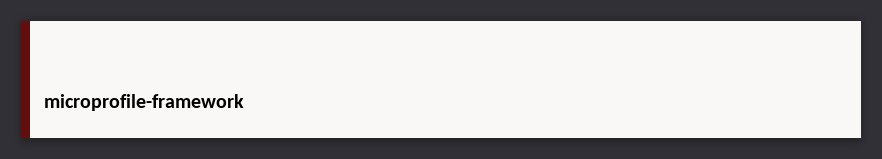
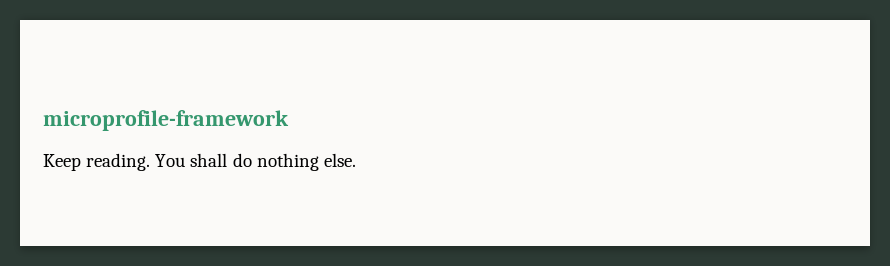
+ Keep reading. You shall do nothing else.

